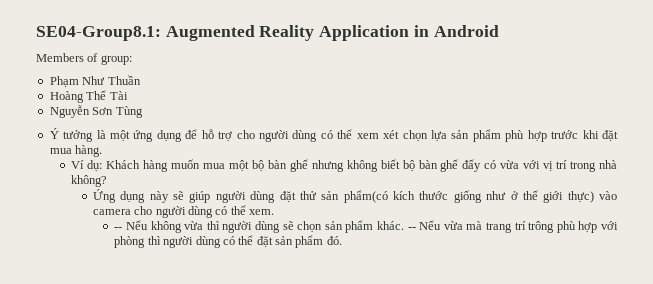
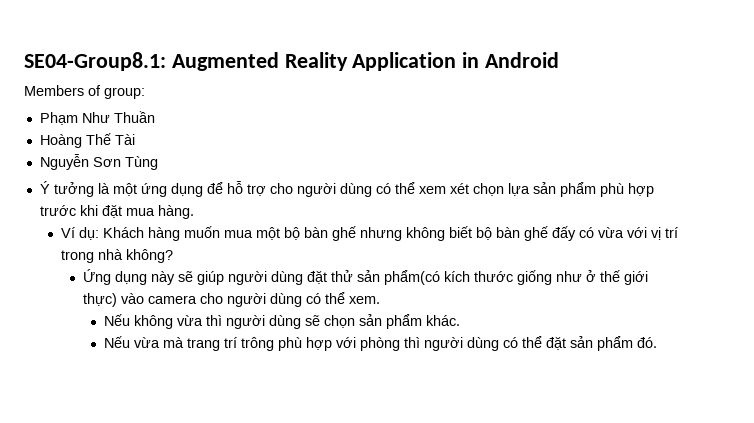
- -- Nếu không vừa thì người dùng sẽ chọn sản phẩm khác. -- Nếu vừa mà trang trí trông phù hợp với phòng thì người dùng có thể đặt sản phẩm đó.
+ Nếu không vừa thì người dùng sẽ chọn sản phẩm khác.
+ Nếu vừa mà trang trí trông phù hợp với phòng thì người dùng có thể đặt sản phẩm đó.

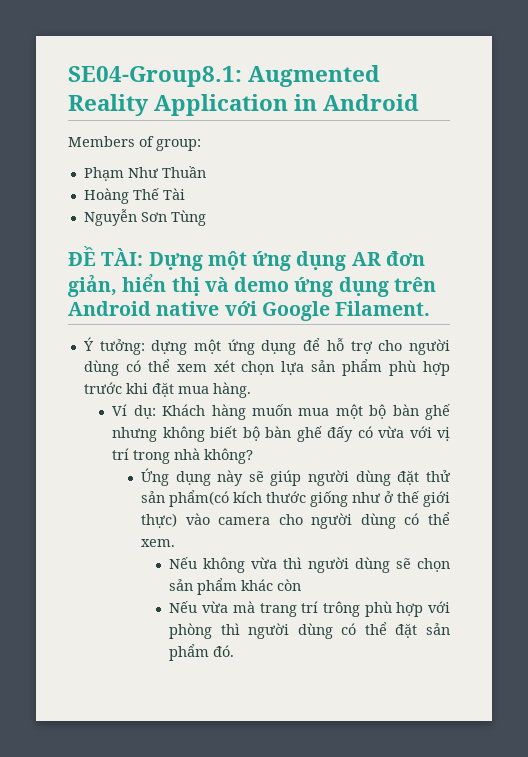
+ ĐỀ TÀI: Dựng một ứng dụng AR đơn giản, hiển thị và demo ứng dụng trên Android native với Google Filament.
- Ý tưởng là một ứng dụng để hỗ trợ cho người dùng có thể xem xét chọn lựa sản phẩm phù hợp trước khi đặt mua hàng.
+ Ý tưởng: dựng một ứng dụng để hỗ trợ cho người dùng có thể xem xét chọn lựa sản phẩm phù hợp trước khi đặt mua hàng.
- Nếu không vừa thì người dùng sẽ chọn sản phẩm khác.
+ Nếu không vừa thì người dùng sẽ chọn sản phẩm khác còn

